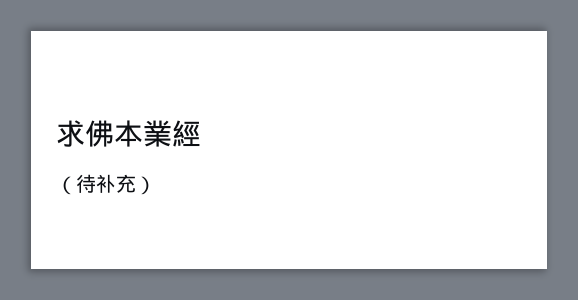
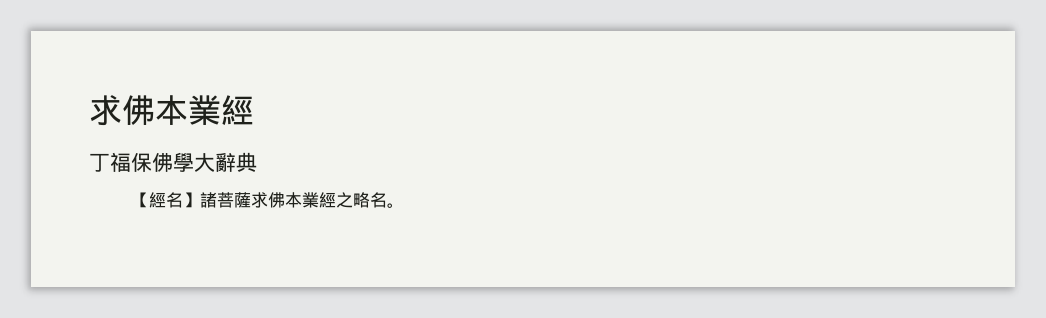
- （待补充）
+ 丁福保佛學大辭典
+ 【經名】諸菩薩求佛本業經之略名。

